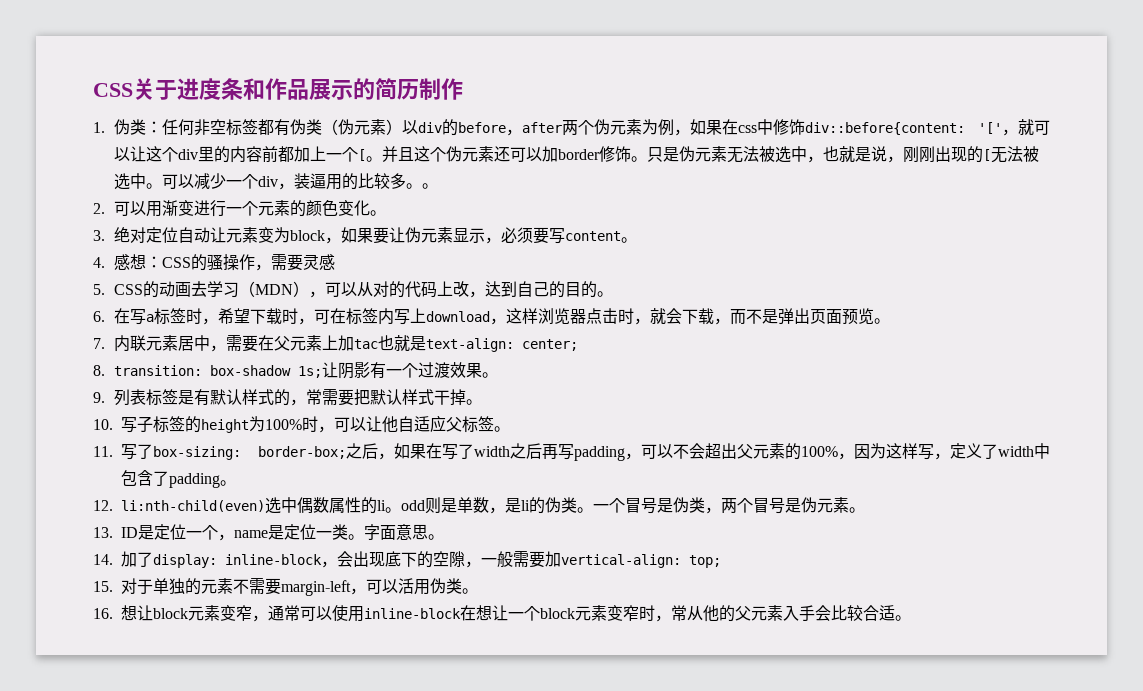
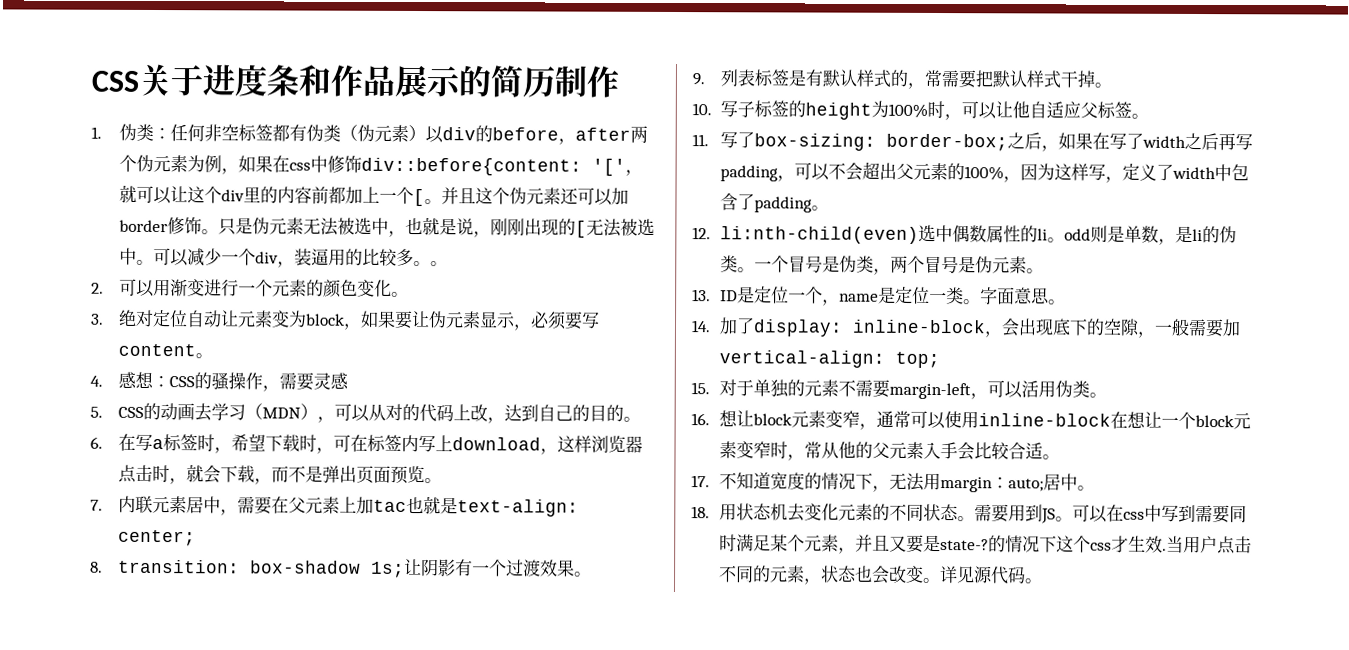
+ 17.不知道宽度的情况下，无法用margin：auto;居中。
+ 18.用状态机去变化元素的不同状态。需要用到JS。可以在css中写到需要同时满足某个元素，并且又要是state-?的情况下这个css才生效.当用户点击不同的元素，状态也会改变。详见源代码。

